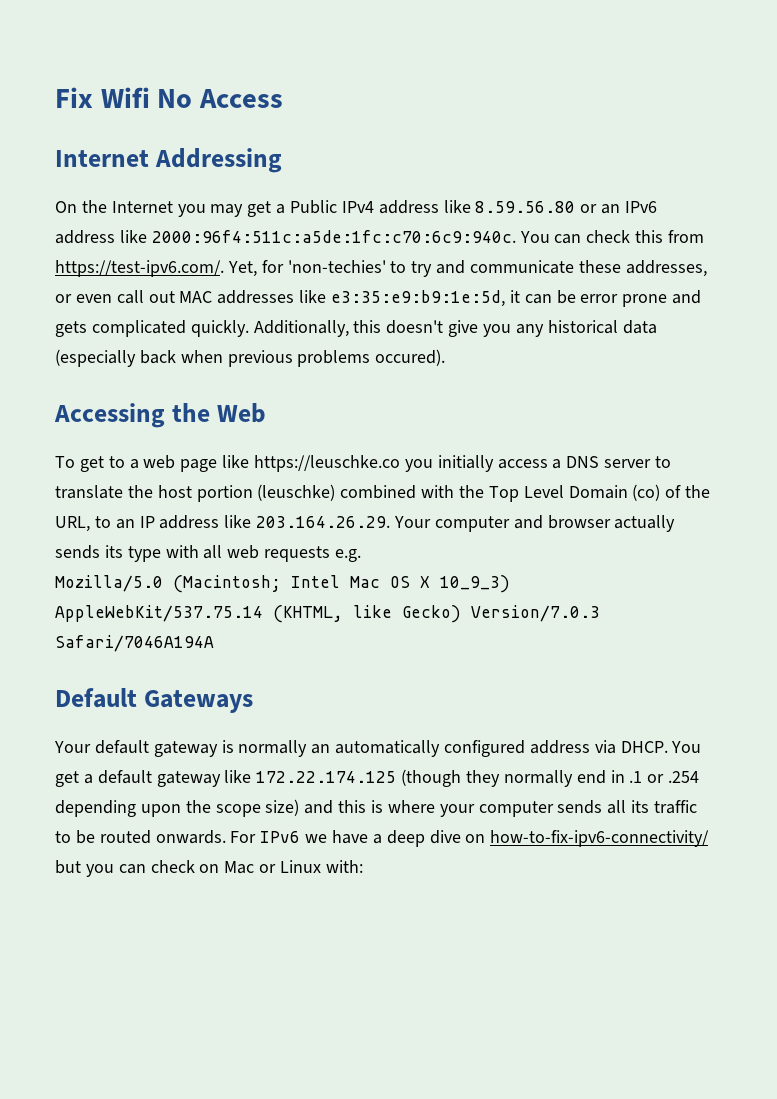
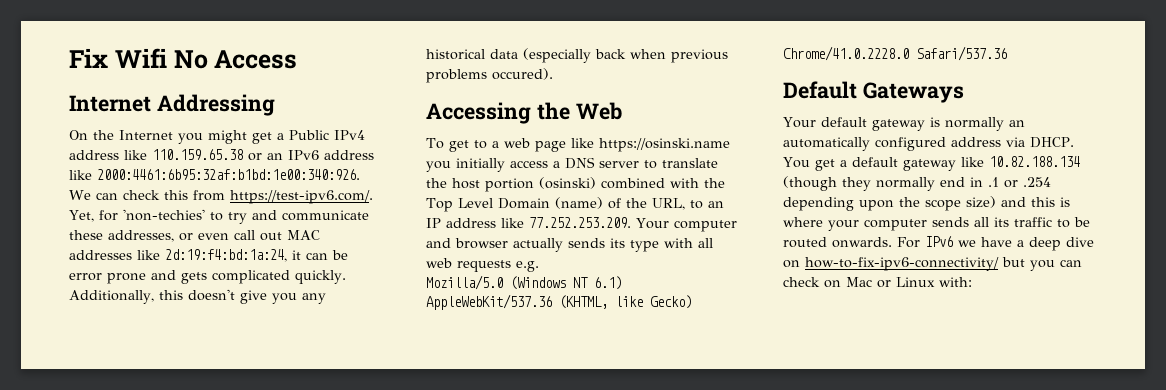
- On the Internet you may get a Public IPv4 address like 8.59.56.80 or an IPv6 address like 2000:96f4:511c:a5de:1fc:c70:6c9:940c. You can check this from https://test-ipv6.com/. Yet, for 'non-techies' to try and communicate these addresses, or even call out MAC addresses like e3:35:e9:b9:1e:5d, it can be error prone and gets complicated quickly.
+ On the Internet you might get a Public IPv4 address like 110.159.65.38 or an IPv6 address like 2000:4461:6b95:32af:b1bd:1e00:340:926. We can check this from https://test-ipv6.com/. Yet, for 'non-techies' to try and communicate these addresses, or even call out MAC addresses like 2d:19:f4:bd:1a:24, it can be error prone and gets complicated quickly.
- To get to a web page like https://leuschke.co you initially access a DNS server to translate the host portion (leuschke) combined with the Top Level Domain (co) of the URL, to an IP address like 203.164.26.29. Your computer and browser actually sends its type with all web requests e.g.
+ To get to a web page like https://osinski.name you initially access a DNS server to translate the host portion (osinski) combined with the Top Level Domain (name) of the URL, to an IP address like 77.252.253.209. Your computer and browser actually sends its type with all web requests e.g.
- Mozilla/5.0 (Macintosh; Intel Mac OS X 10_9_3) AppleWebKit/537.75.14 (KHTML, like Gecko) Version/7.0.3 Safari/7046A194A
+ Mozilla/5.0 (Windows NT 6.1) AppleWebKit/537.36 (KHTML, like Gecko) Chrome/41.0.2228.0 Safari/537.36
- You get a default gateway like 172.22.174.125 (though they normally end in .1 or .254 depending upon the scope size) and this is where your computer sends all its traffic to be routed onwards.
+ You get a default gateway like 10.82.188.134 (though they normally end in .1 or .254 depending upon the scope size) and this is where your computer sends all its traffic to be routed onwards.

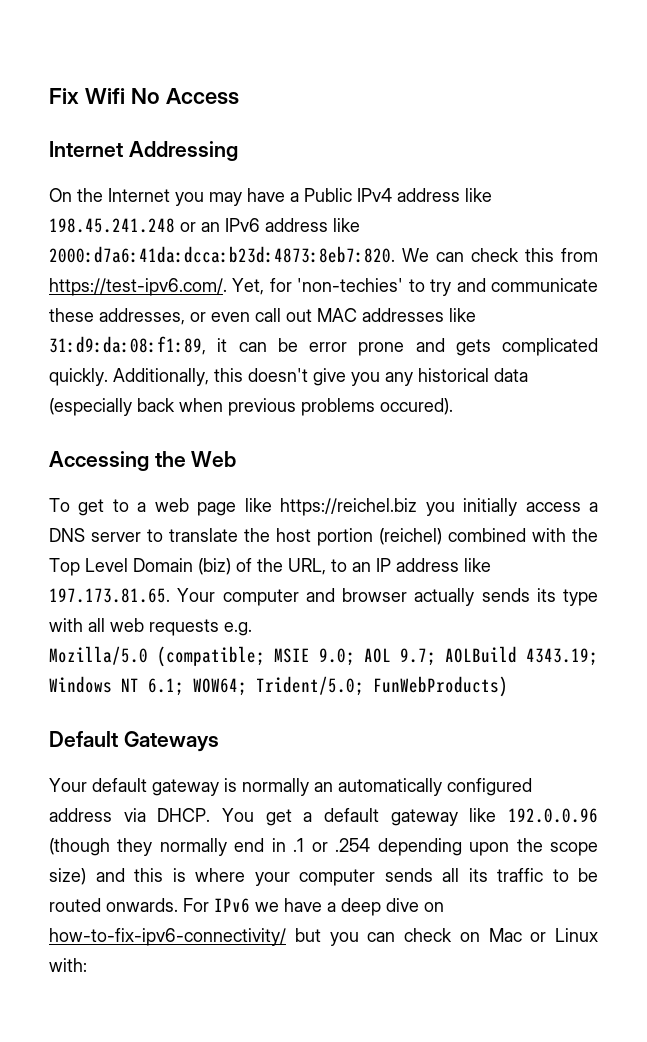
- On the Internet you might get a Public IPv4 address like 110.159.65.38 or an IPv6 address like 2000:4461:6b95:32af:b1bd:1e00:340:926.
+ On the Internet you may have a Public IPv4 address like 198.45.241.248 or an IPv6 address like 2000:d7a6:41da:dcca:b23d:4873:8eb7:820.
- We can check this from https://test-ipv6.com/. Yet, for 'non-techies' to try and communicate these addresses, or even call out MAC addresses like 2d:19:f4:bd:1a:24, it can be error prone and gets complicated quickly.
+ We can check this from https://test-ipv6.com/. Yet, for 'non-techies' to try and communicate these addresses, or even call out MAC addresses like 31:d9:da:08:f1:89, it can be error prone and gets complicated quickly.
- To get to a web page like https://osinski.name you initially access a DNS server to translate the host portion (osinski) combined with the Top Level Domain (name) of the URL, to an IP address like 77.252.253.209. Your computer and browser actually sends its type with all web requests e.g.
+ To get to a web page like https://reichel.biz you initially access a DNS server to translate the host portion (reichel) combined with the Top Level Domain (biz) of the URL, to an IP address like 197.173.81.65. Your computer and browser actually sends its type with all web requests e.g.
- Mozilla/5.0 (Windows NT 6.1) AppleWebKit/537.36 (KHTML, like Gecko) Chrome/41.0.2228.0 Safari/537.36
+ Mozilla/5.0 (compatible; MSIE 9.0; AOL 9.7; AOLBuild 4343.19; Windows NT 6.1; WOW64; Trident/5.0; FunWebProducts)
- You get a default gateway like 10.82.188.134 (though they normally end in .1 or .254 depending upon the scope size) and this is where your computer sends all its traffic to be routed onwards.
+ You get a default gateway like 192.0.0.96 (though they normally end in .1 or .254 depending upon the scope size) and this is where your computer sends all its traffic to be routed onwards.

